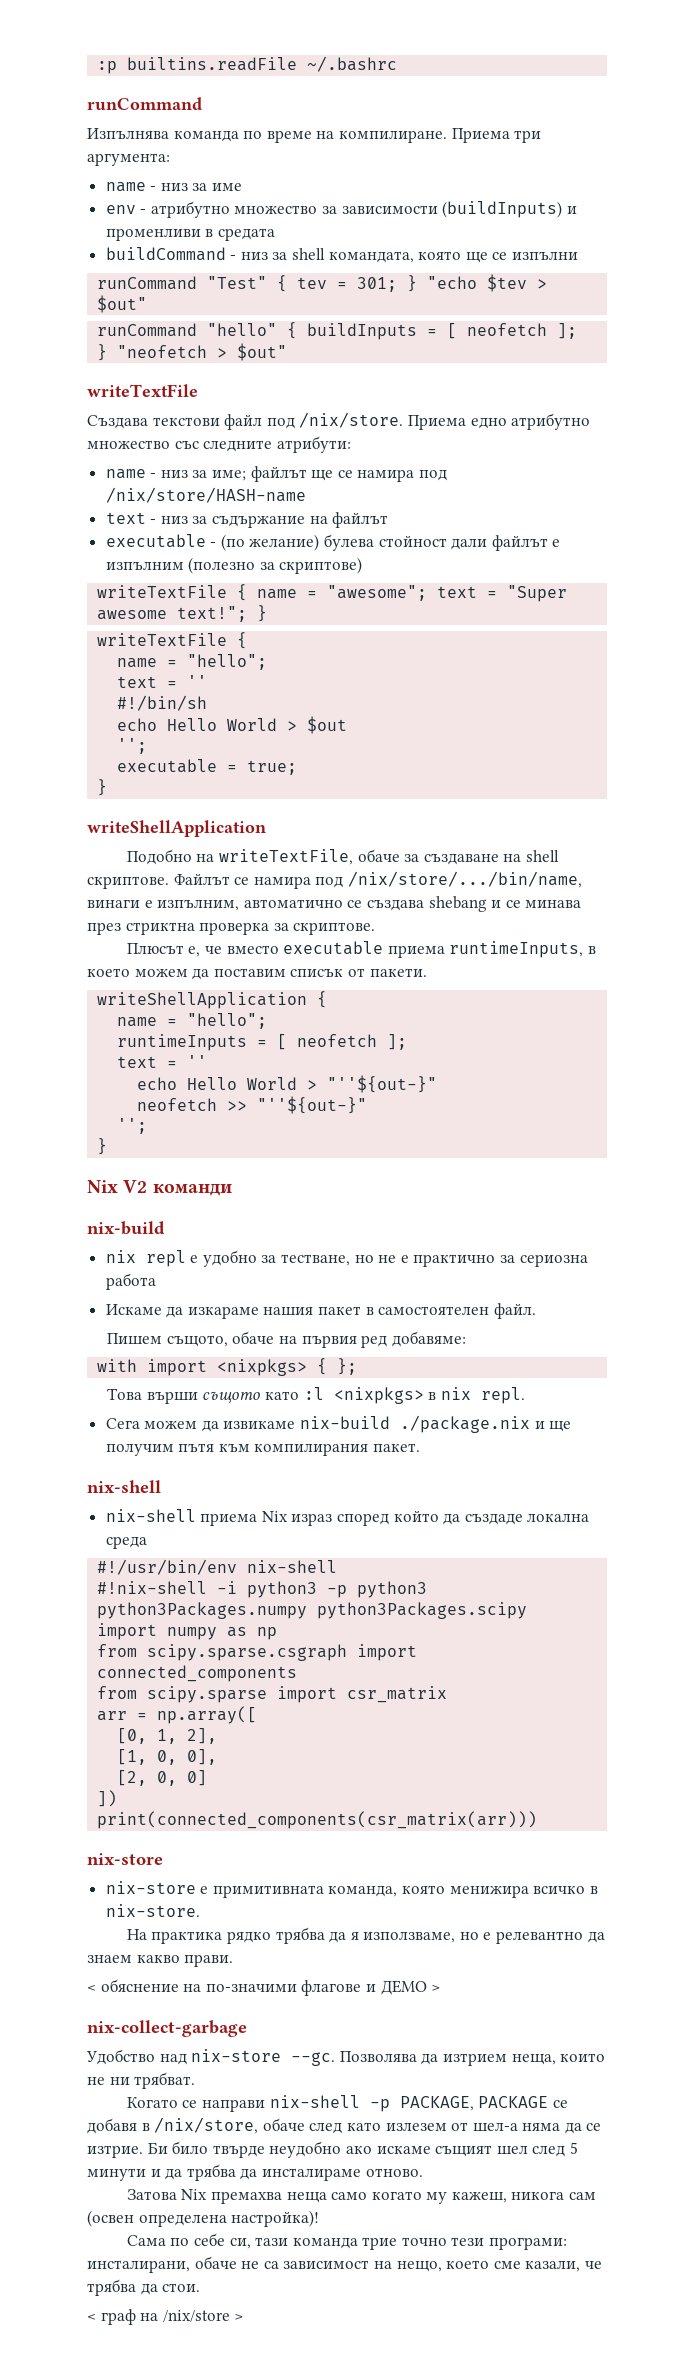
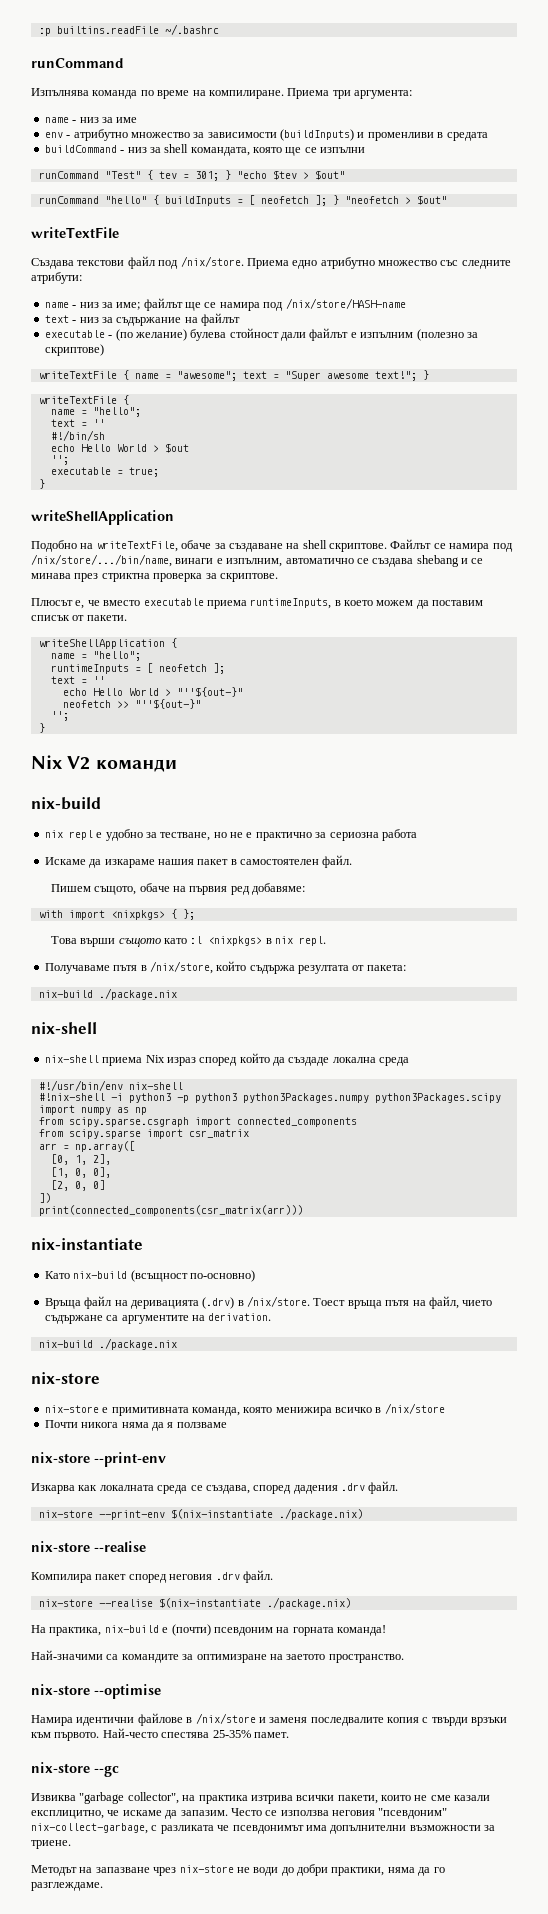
- Сега можем да извикаме nix-build ./package.nix и ще получим пътя към компилирания пакет.
+ Получаваме пътя в /nix/store, който съдържа резултата от пакета:
+ nix-build ./package.nix
+ nix-instantiate
+ Като nix-build (всъщност по-основно)
+ Връща файл на деривацията (.drv) в /nix/store. Тоест връща пътя на файл, чието съдържане са аргументите на derivation.
+ nix-build ./package.nix
- nix-store е примитивната команда, която менижира всичко в nix-store.
- На практика рядко трябва да я използваме, но е релевантно да знаем какво прави.
- < обяснение на по-значими флагове и ДЕМО >
- nix-collect-garbage
- Удобство над nix-store --gc. Позволява да изтрием неща, които не ни трябват.
- Когато се направи nix-shell -p PACKAGE, PACKAGE се добавя в /nix/store, обаче след като излезем от шел-а няма да се изтрие. Би било твърде неудобно ако искаме същият шел след 5 минути и да трябва да инсталираме отново.
- Затова Nix премахва неща само когато му кажеш, никога сам (освен определена настройка)!
- Сама по себе си, тази команда трие точно тези програми: инсталирани, обаче не са зависимост на нещо, което сме казали, че трябва да стои.
- < граф на /nix/store >
+ nix-store е примитивната команда, която менижира всичко в /nix/store
+ Почти никога няма да я ползваме
+ nix-store --print-env
+ Изкарва как локалната среда се създава, според дадения .drv файл.
+ nix-store --print-env $(nix-instantiate ./package.nix)
+ nix-store --realise
+ Компилира пакет според неговия .drv файл.
+ nix-store --realise $(nix-instantiate ./package.nix)
+ На практика, nix-build е (почти) псевдоним на горната команда!
+ Най-значими са командите за оптимизране на заетото пространство.
+ nix-store --optimise
+ Намира идентични файлове в /nix/store и заменя последвалите копия с твърди врзъки към първото. Най-често спестява 25-35% памет.
+ nix-store --gc
+ Извиква "garbage collector", на практика изтрива всички пакети, които не сме казали експлицитно, че искаме да запазим. Често се използва неговия "псевдоним" nix-collect-garbage, с разликата че псевдонимът има допълнителни възможности за триене.
+ Методът на запазване чрез nix-store не води до добри практики, няма да го разглеждаме.

